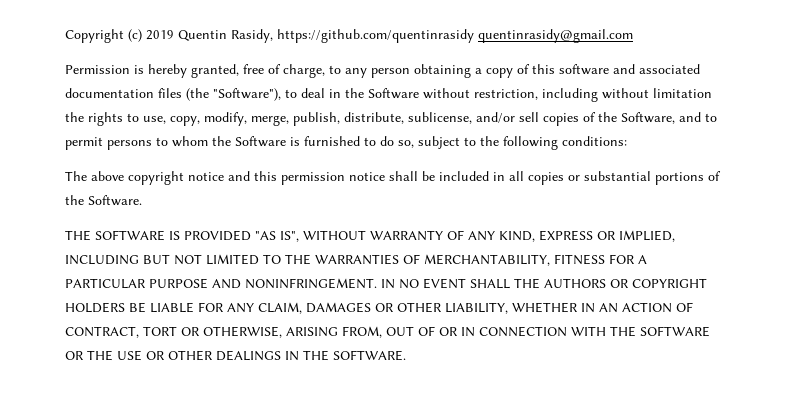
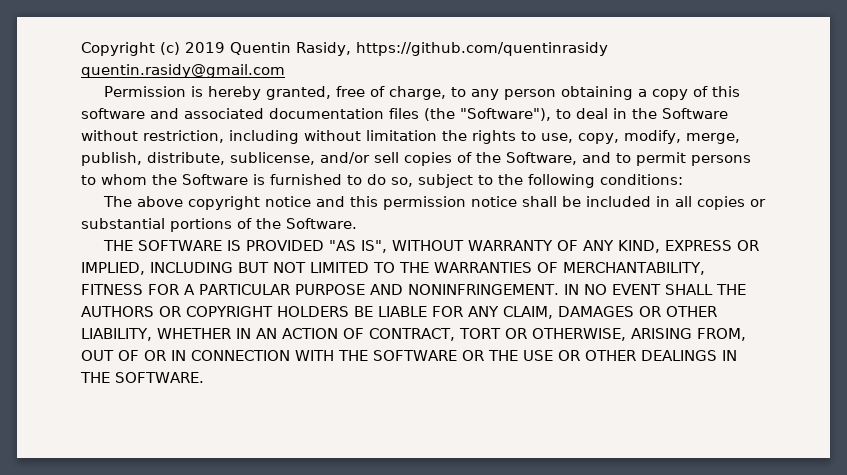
- Copyright (c) 2019 Quentin Rasidy, https://github.com/quentinrasidy quentinrasidy@gmail.com
+ Copyright (c) 2019 Quentin Rasidy, https://github.com/quentinrasidy quentin.rasidy@gmail.com

